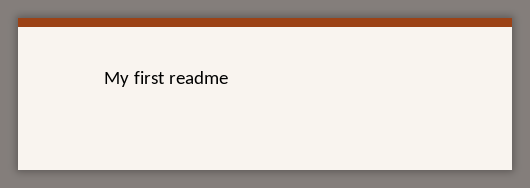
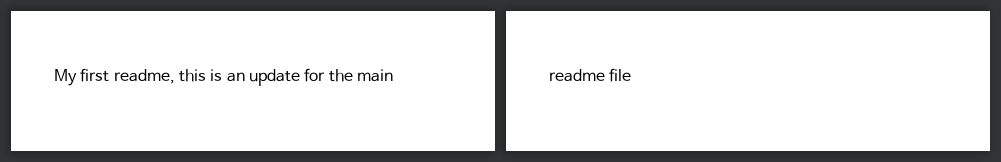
- My first readme
+ My first readme, this is an update for the main readme file

